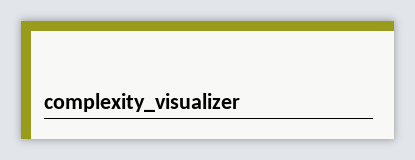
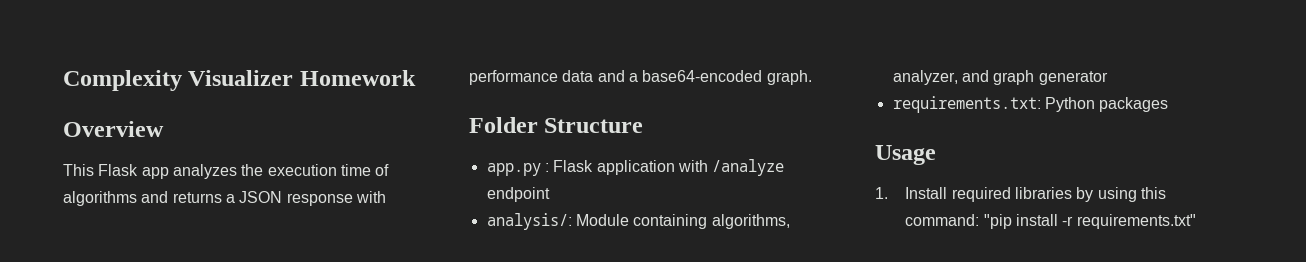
- complexity_visualizer
+ Complexity Visualizer Homework
+ Overview
+ This Flask app analyzes the execution time of algorithms and returns a JSON response with performance data and a base64-encoded graph.
+ Folder Structure
+ app.py : Flask application with /analyze endpoint
+ analysis/: Module containing algorithms, analyzer, and graph generator
+ requirements.txt: Python packages
+ Usage
+ 1. Install required libraries by using this command: "pip install -r requirements.txt"

